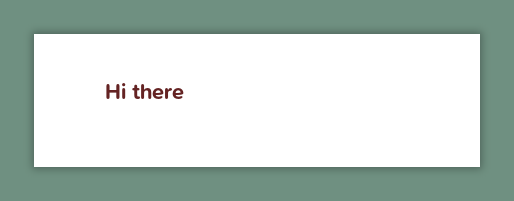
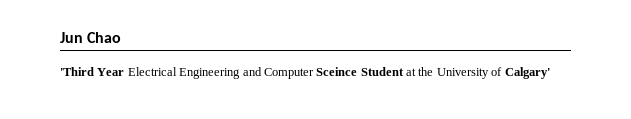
- Hi there
+ Jun Chao
+ 'Third Year Electrical Engineering and Computer Sceince Student at the University of Calgary'

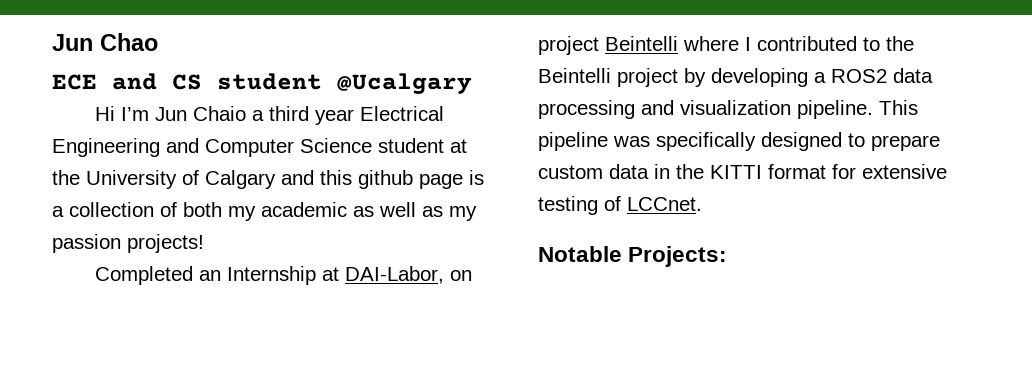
- 'Third Year Electrical Engineering and Computer Sceince Student at the University of Calgary'
+ ECE and CS student @Ucalgary
+ Hi I’m Jun Chaio a third year Electrical Engineering and Computer Science student at the University of Calgary and this github page is a collection of both my academic as well as my passion projects!
+ Completed an Internship at DAI-Labor, on project Beintelli where I contributed to the Beintelli project by developing a ROS2 data processing and visualization pipeline. This pipeline was specifically designed to prepare custom data in the KITTI format for extensive testing of LCCnet.
+ Notable Projects:

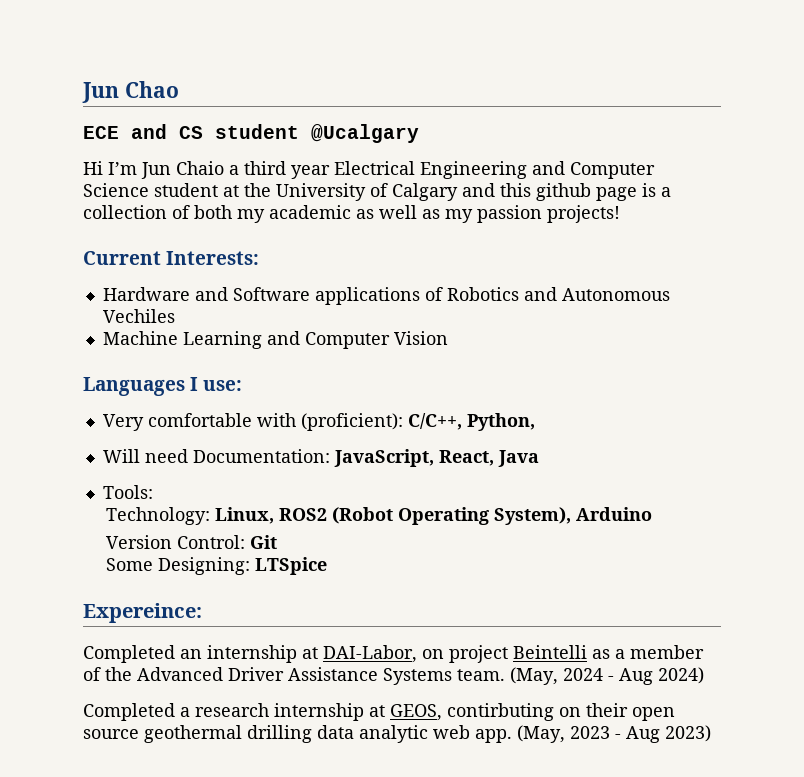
+ Current Interests:
+ Hardware and Software applications of Robotics and Autonomous Vechiles
+ Machine Learning and Computer Vision
+ Languages I use:
+ Very comfortable with (proficient): C/C++, Python,
+ Will need Documentation: JavaScript, React, Java
+ Tools:
+ Technology: Linux, ROS2 (Robot Operating System), Arduino
+ Version Control: Git
+ Some Designing: LTSpice
+ Expereince:
- Completed an Internship at DAI-Labor, on project Beintelli where I contributed to the Beintelli project by developing a ROS2 data processing and visualization pipeline. This pipeline was specifically designed to prepare custom data in the KITTI format for extensive testing of LCCnet.
- Notable Projects:
+ Completed an internship at DAI-Labor, on project Beintelli as a member of the Advanced Driver Assistance Systems team. (May, 2024 - Aug 2024)
+ Completed a research internship at GEOS, contirbuting on their open source geothermal drilling data analytic web app. (May, 2023 - Aug 2023)

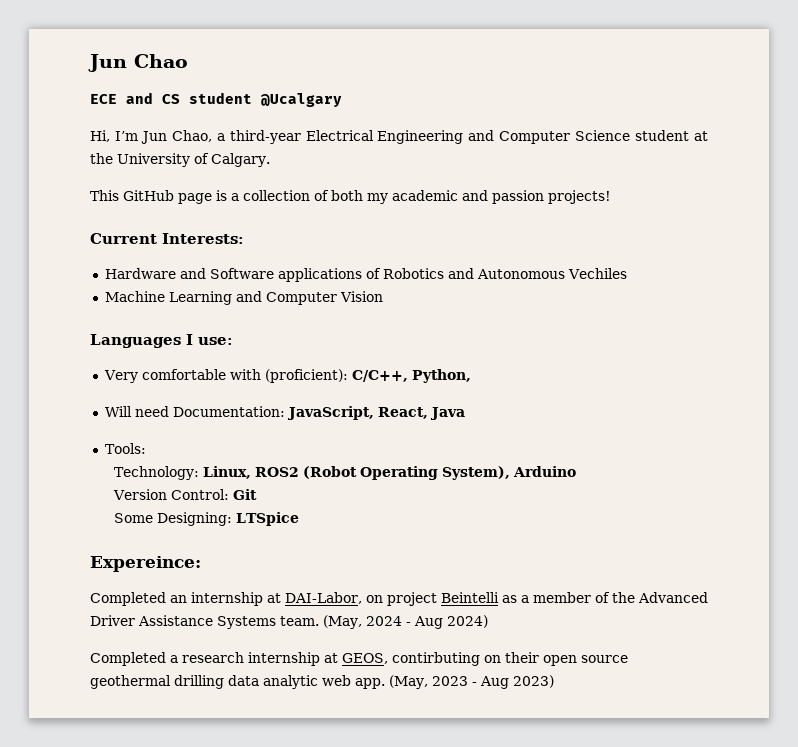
- Hi I’m Jun Chaio a third year Electrical Engineering and Computer Science student at the University of Calgary and this github page is a collection of both my academic as well as my passion projects!
+ Hi, I’m Jun Chao, a third-year Electrical Engineering and Computer Science student at the University of Calgary.
+ This GitHub page is a collection of both my academic and passion projects!

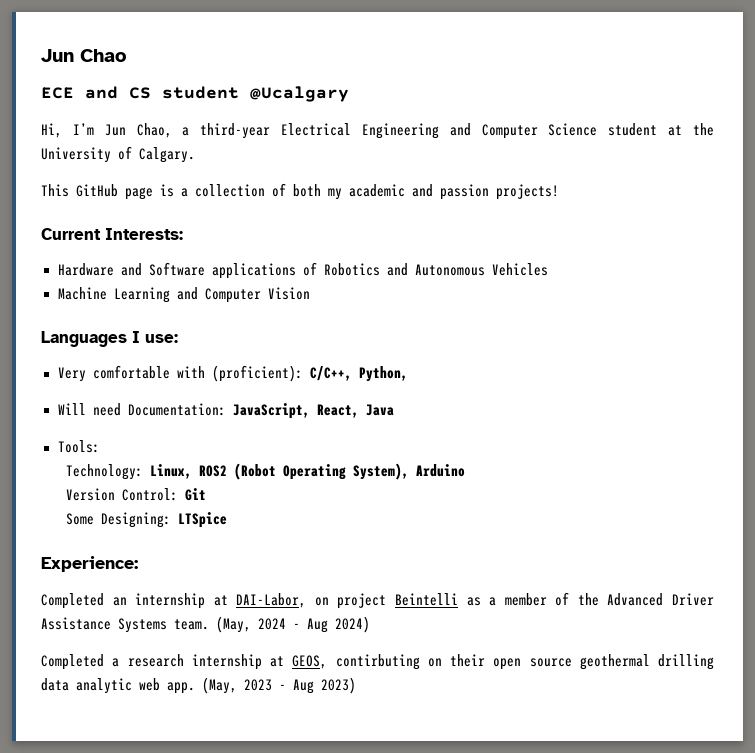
- Hardware and Software applications of Robotics and Autonomous Vechiles
+ Hardware and Software applications of Robotics and Autonomous Vehicles
- Expereince:
+ Experience:

